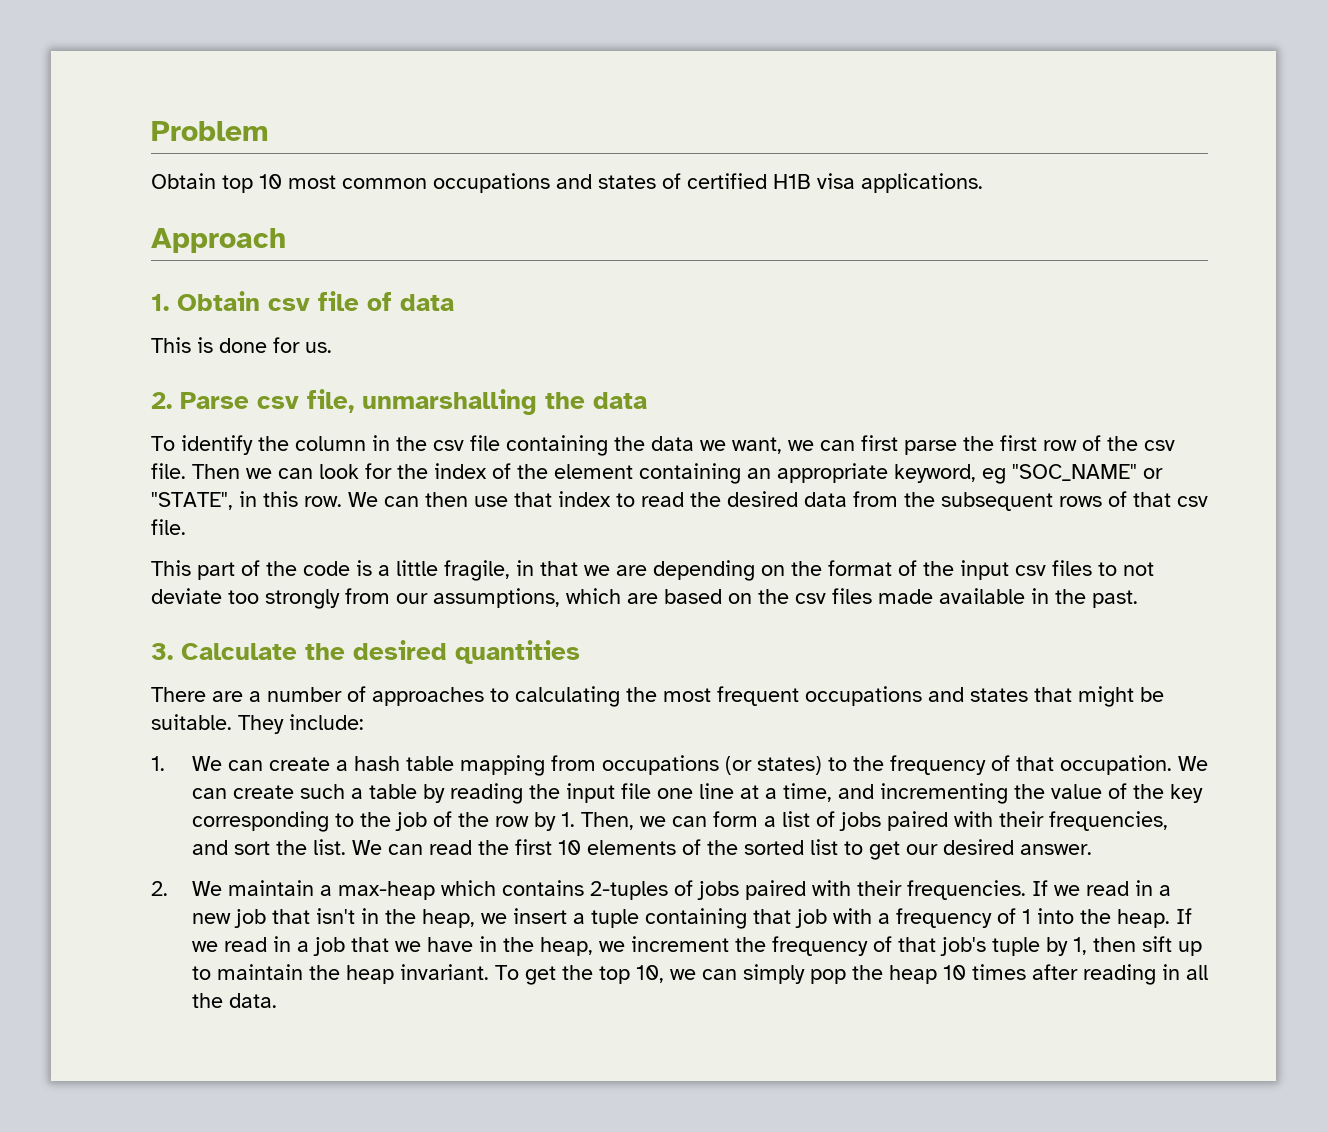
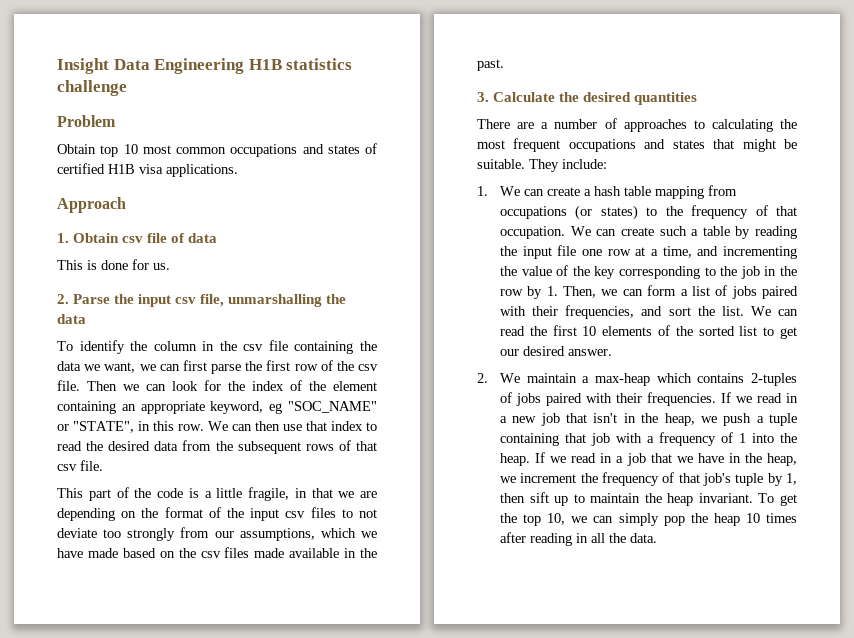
+ Insight Data Engineering H1B statistics challenge
- 2. Parse csv file, unmarshalling the data
+ 2. Parse the input csv file, unmarshalling the data
- This part of the code is a little fragile, in that we are depending on the format of the input csv files to not deviate too strongly from our assumptions, which are based on the csv files made available in the past.
+ This part of the code is a little fragile, in that we are depending on the format of the input csv files to not deviate too strongly from our assumptions, which we have made based on the csv files made available in the past.
- We can create such a table by reading the input file one line at a time, and incrementing the value of the key corresponding to the job of the row by 1. Then, we can form a list of jobs paired with their frequencies, and sort the list.
+ We can create such a table by reading the input file one row at a time, and incrementing the value of the key corresponding to the job in the row by 1. Then, we can form a list of jobs paired with their frequencies, and sort the list.
- If we read in a new job that isn't in the heap, we insert a tuple containing that job with a frequency of 1 into the heap.
+ If we read in a new job that isn't in the heap, we push a tuple containing that job with a frequency of 1 into the heap.

